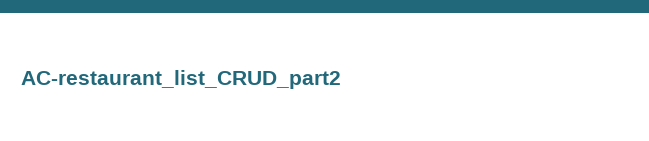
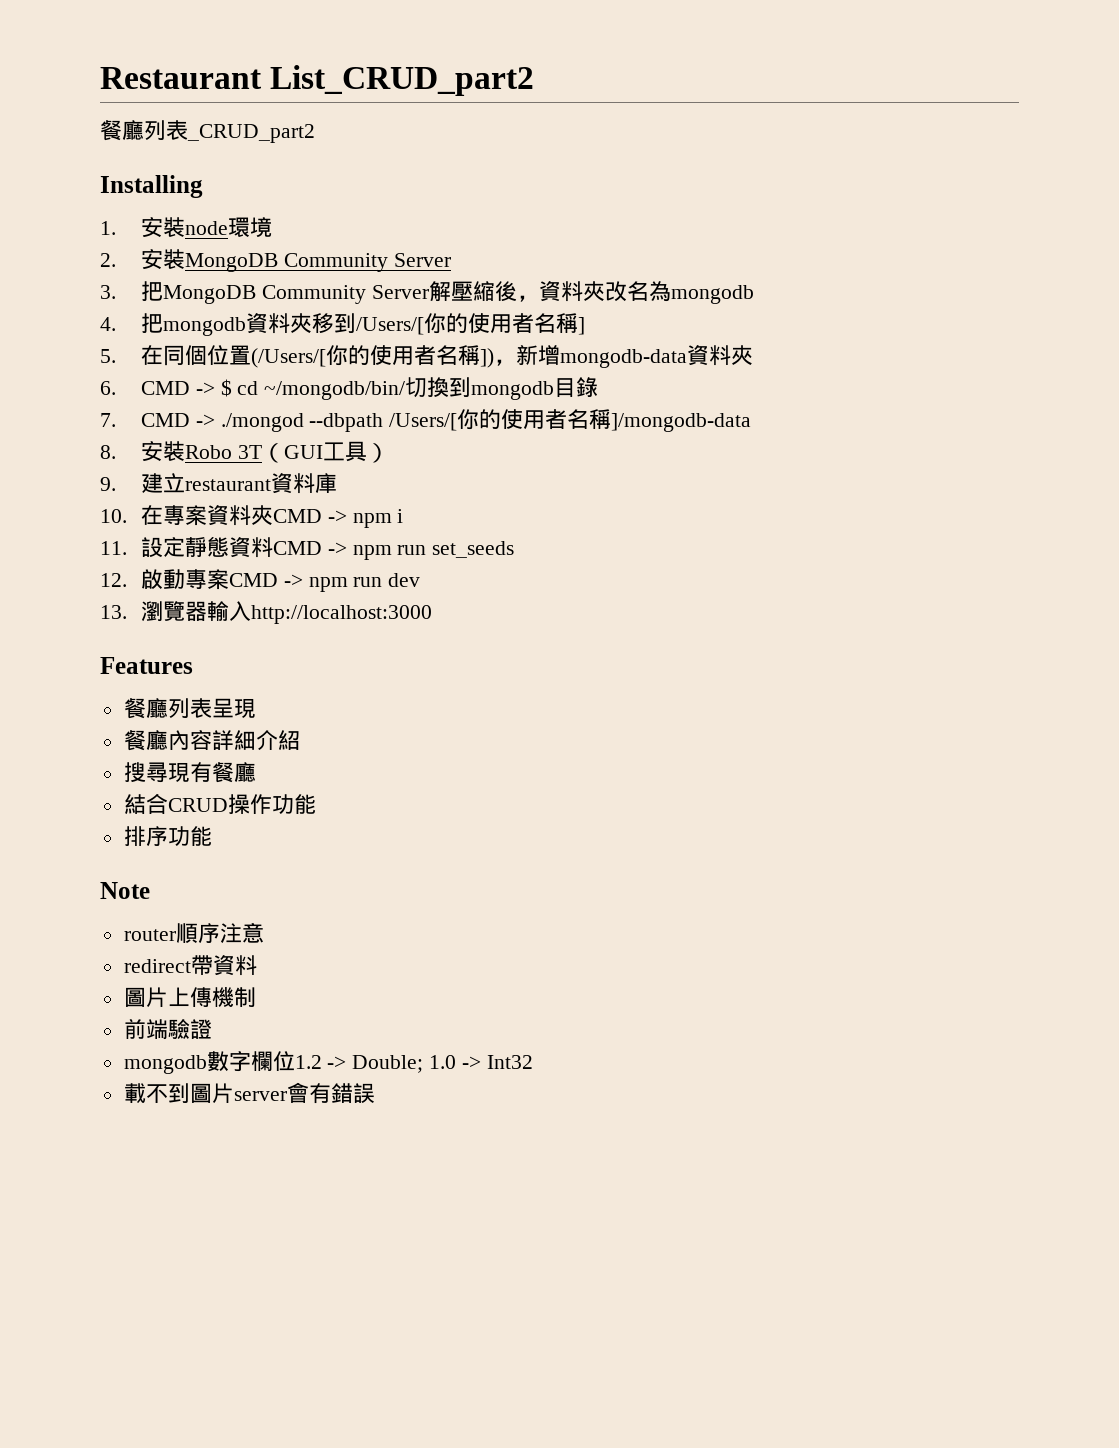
- AC-restaurant_list_CRUD_part2
+ Restaurant List_CRUD_part2
+ 餐廳列表_CRUD_part2
+ Installing
+ 1.安裝node環境
+ 2.安裝MongoDB Community Server
+ 3.把MongoDB Community Server解壓縮後，資料夾改名為mongodb
+ 4.把mongodb資料夾移到/Users/[你的使用者名稱]
+ 5.在同個位置(/Users/[你的使用者名稱])，新增mongodb-data資料夾
+ 6. CMD -> $ cd ~/mongodb/bin/切換到mongodb目錄
+ 7. CMD -> ./mongod --dbpath /Users/[你的使用者名稱]/mongodb-data
+ 8.安裝Robo 3T（GUI工具）
+ 9.建立restaurant資料庫
+ 10.在專案資料夾CMD -> npm i
+ 11.設定靜態資料CMD -> npm run set_seeds
+ 12.啟動專案CMD -> npm run dev
+ 13.瀏覽器輸入http://localhost:3000
+ Features
+ 餐廳列表呈現
+ 餐廳內容詳細介紹
+ 搜尋現有餐廳
+ 結合CRUD操作功能
+ 排序功能
+ Note
+ router順序注意
+ redirect帶資料
+ 圖片上傳機制
+ 前端驗證
+ mongodb數字欄位1.2 -> Double; 1.0 -> Int32
+ 載不到圖片server會有錯誤

